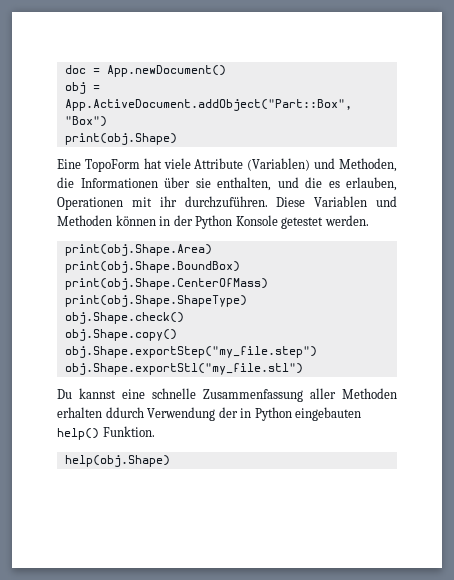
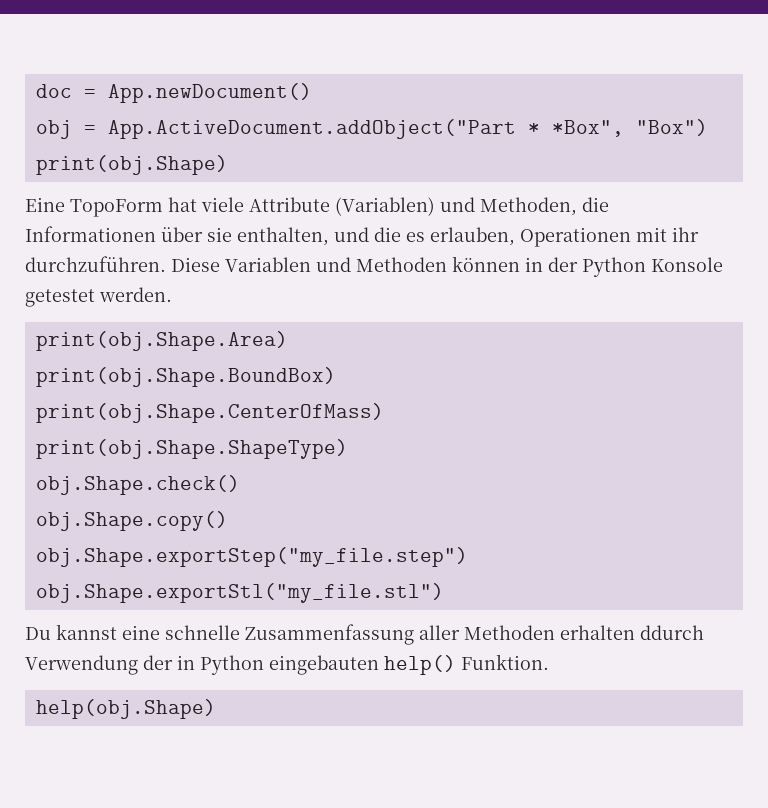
- obj = App.ActiveDocument.addObject("Part::Box", "Box")
+ obj = App.ActiveDocument.addObject("Part * *Box", "Box")

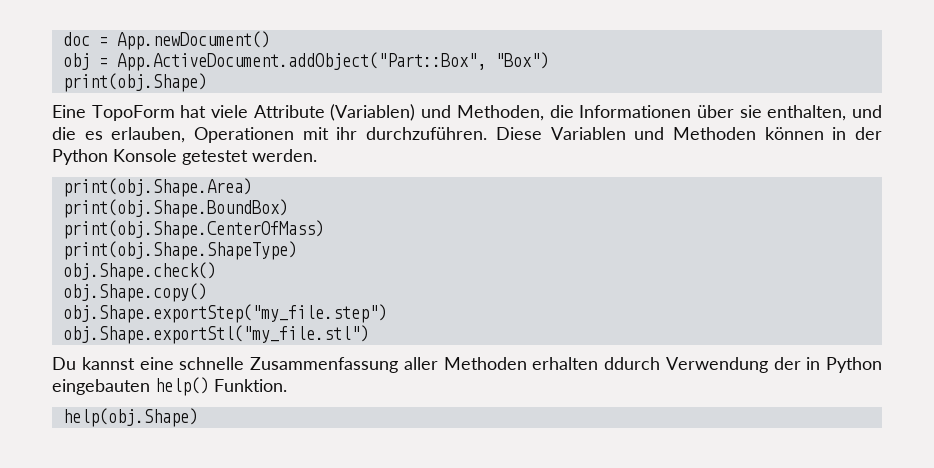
- obj = App.ActiveDocument.addObject("Part * *Box", "Box")
+ obj = App.ActiveDocument.addObject("Part::Box", "Box")

